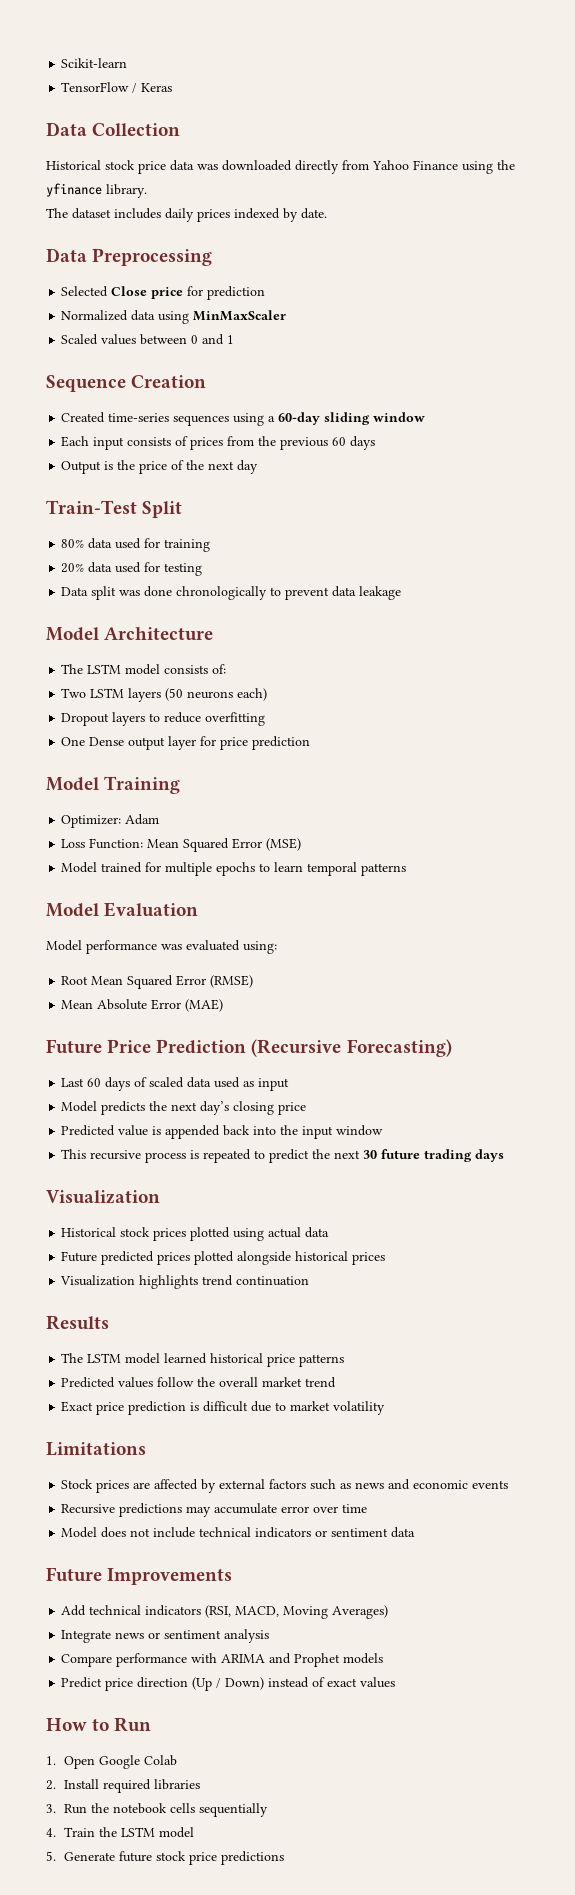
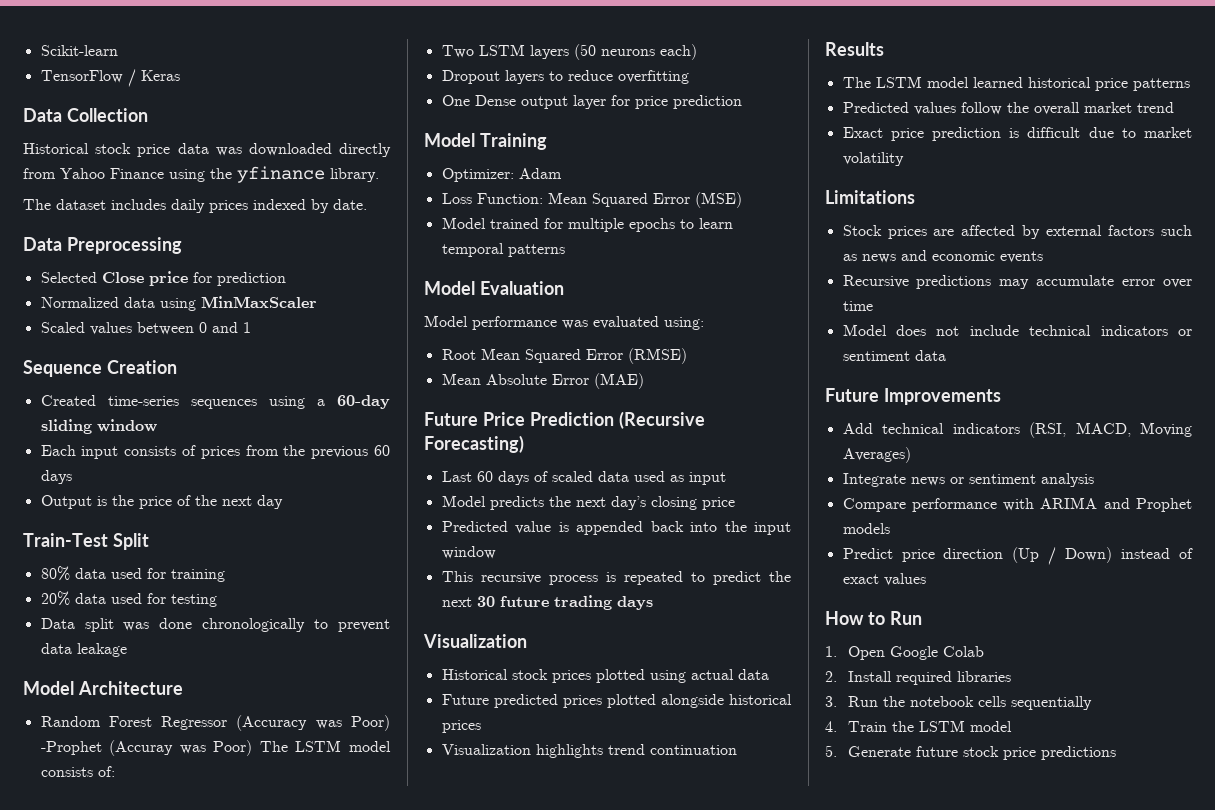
- The LSTM model consists of:
+ Random Forest Regressor (Accuracy was Poor) -Prophet (Accuray was Poor) The LSTM model consists of:

